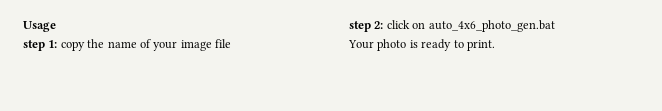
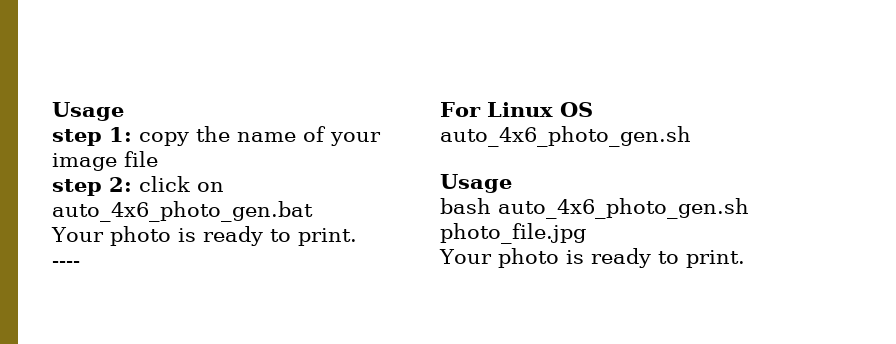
+ ----
+ For Linux OS auto_4x6_photo_gen.sh
+ Usage
+ bash auto_4x6_photo_gen.sh photo_file.jpg
+ Your photo is ready to print.

